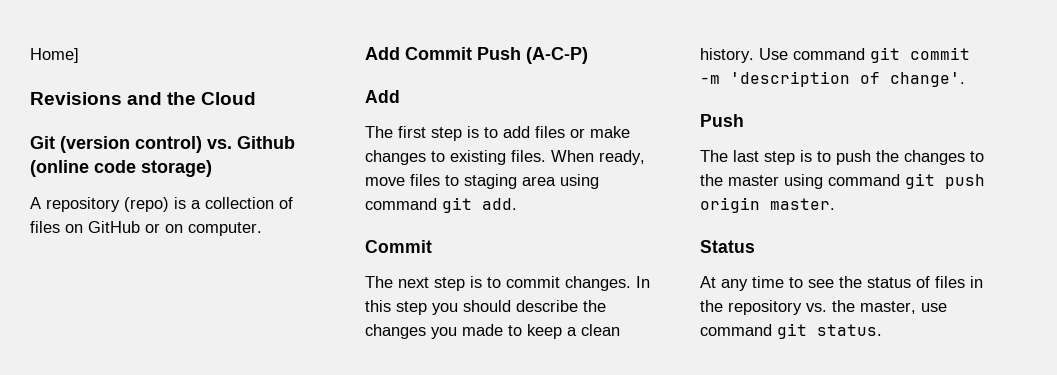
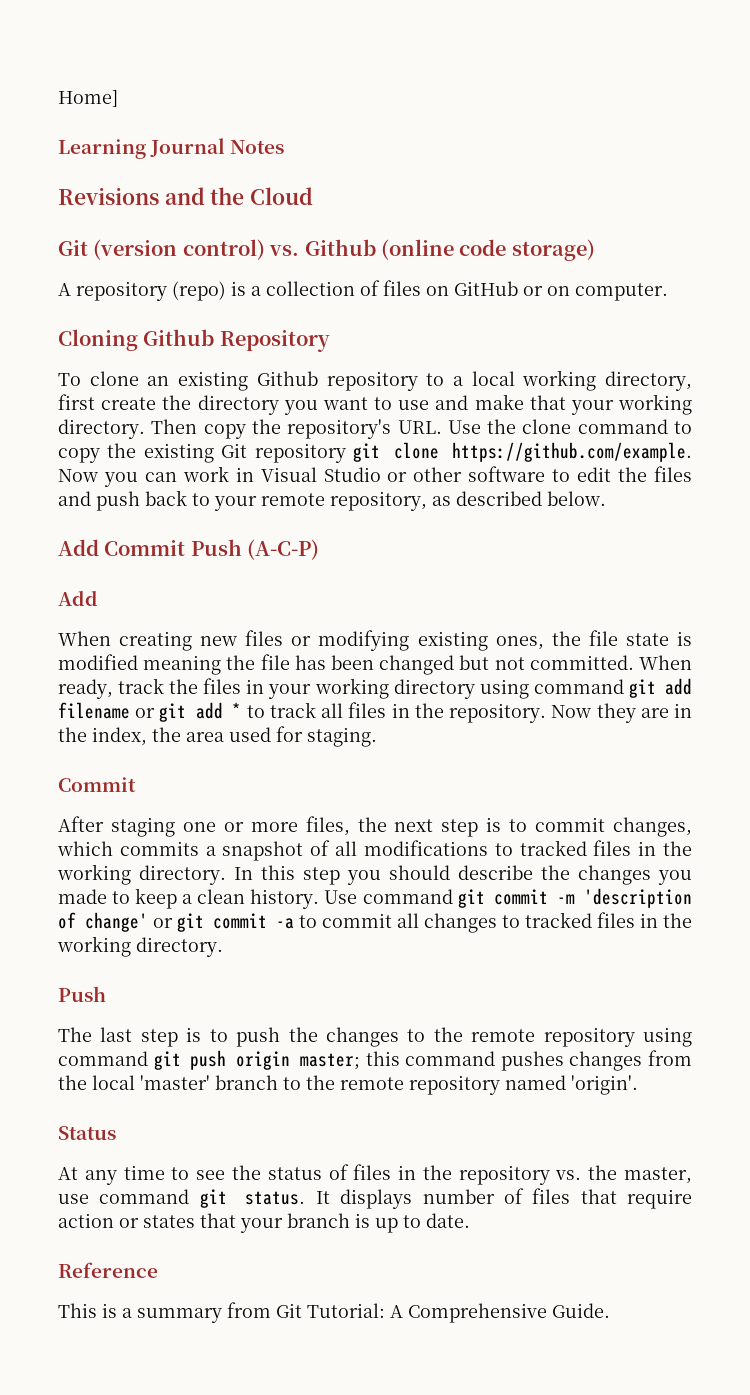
+ Learning Journal Notes
+ Cloning Github Repository
+ To clone an existing Github repository to a local working directory, first create the directory you want to use and make that your working directory. Then copy the repository's URL. Use the clone command to copy the existing Git repository git clone https://github.com/example. Now you can work in Visual Studio or other software to edit the files and push back to your remote repository, as described below.
- The first step is to add files or make changes to existing files. When ready, move files to staging area using command git add.
+ When creating new files or modifying existing ones, the file state is modified meaning the file has been changed but not committed. When ready, track the files in your working directory using command git add filename or git add * to track all files in the repository. Now they are in the index, the area used for staging.
  Commit
- The next step is to commit changes.
+ After staging one or more files, the next step is to commit changes, which commits a snapshot of all modifications to tracked files in the working directory.
- Use command git commit -m 'description of change'.
+ Use command git commit -m 'description of change' or git commit -a to commit all changes to tracked files in the working directory.
- The last step is to push the changes to the master using command git push origin master.
+ The last step is to push the changes to the remote repository using command git push origin master; this command pushes changes from the local 'master' branch to the remote repository named 'origin'.
+ It displays number of files that require action or states that your branch is up to date.
+ Reference
+ This is a summary from Git Tutorial: A Comprehensive Guide.

